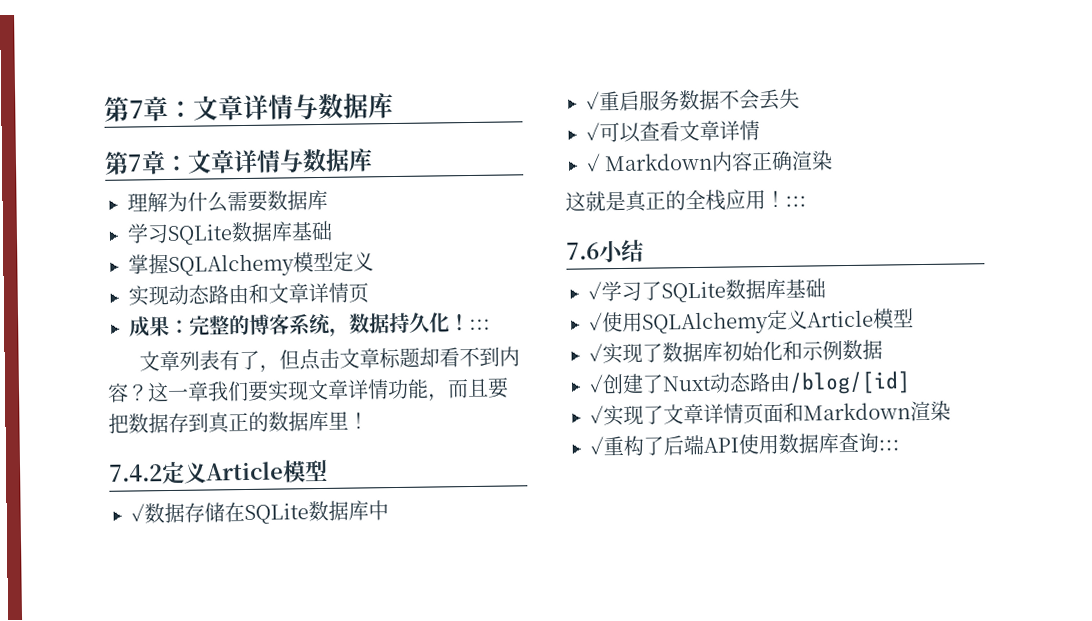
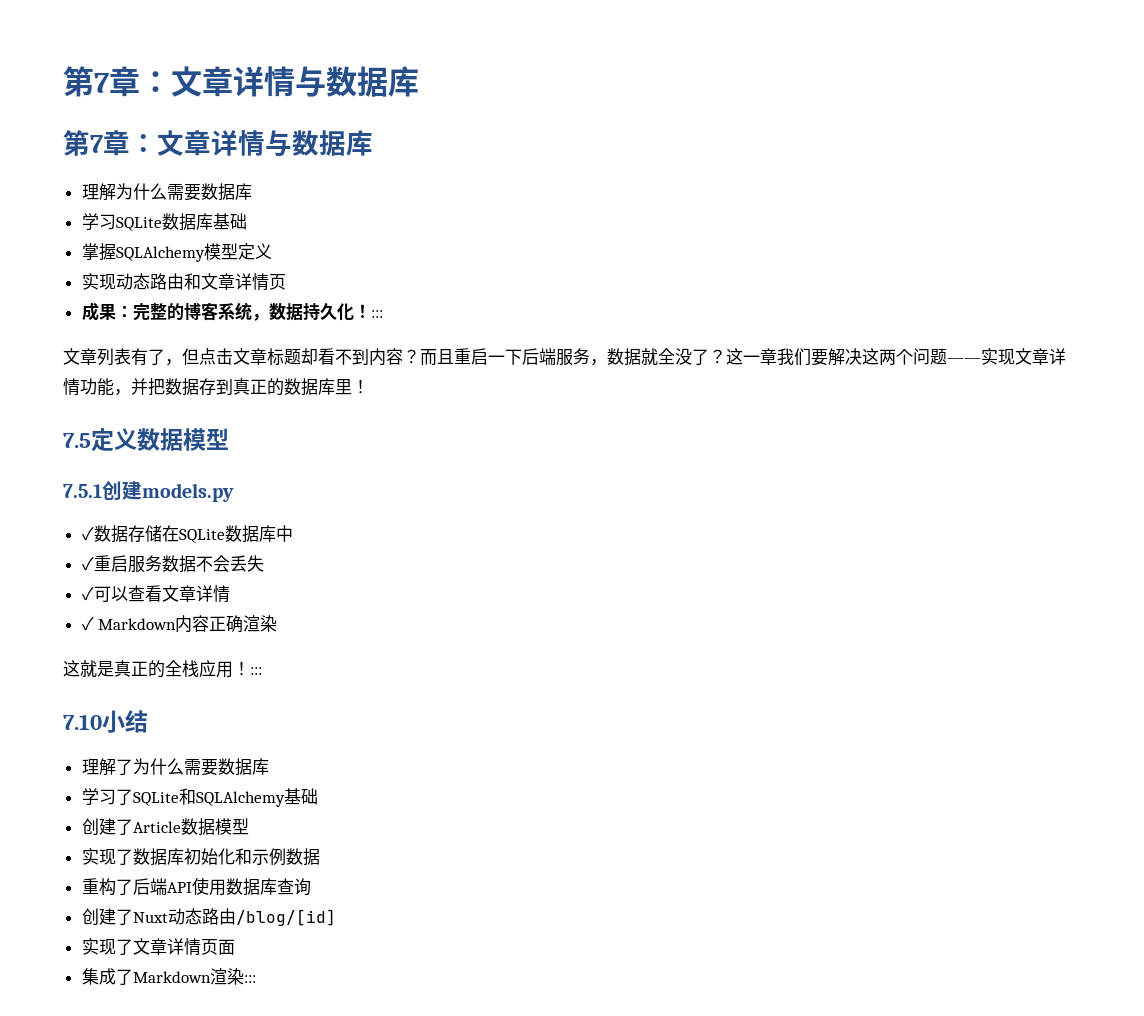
- 这一章我们要实现文章详情功能，而且要把数据存到真正的数据库里！
+ 而且重启一下后端服务，数据就全没了？这一章我们要解决这两个问题——实现文章详情功能，并把数据存到真正的数据库里！
- 7.4.2定义Article模型
+ 7.5定义数据模型
+ 7.5.1创建models.py
- 7.6小结
+ 7.10小结
- ✓学习了SQLite数据库基础
- ✓使用SQLAlchemy定义Article模型
- ✓实现了数据库初始化和示例数据
+ 理解了为什么需要数据库
+ 学习了SQLite和SQLAlchemy基础
+ 创建了Article数据模型
+ 实现了数据库初始化和示例数据
- ✓创建了Nuxt动态路由/blog/[id]
- ✓实现了文章详情页面和Markdown渲染
- ✓重构了后端API使用数据库查询:::
+ 重构了后端API使用数据库查询
+ 创建了Nuxt动态路由/blog/[id]
+ 实现了文章详情页面
+ 集成了Markdown渲染:::

